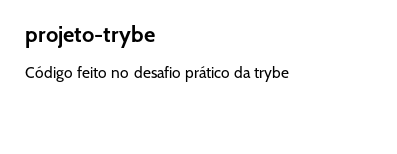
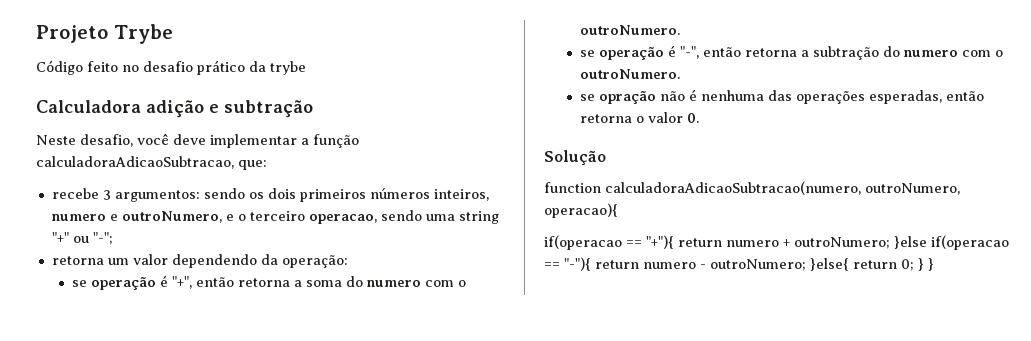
- projeto-trybe
+ Projeto Trybe
+ Calculadora adição e subtração
+ Neste desafio, você deve implementar a função calculadoraAdicaoSubtracao, que:
+ recebe 3 argumentos: sendo os dois primeiros números inteiros, numero e outroNumero, e o terceiro operacao, sendo uma string "+" ou "-";
+ retorna um valor dependendo da operação:
+ se operação é "+", então retorna a soma do numero com o outroNumero.
+ se operação é "-", então retorna a subtração do numero com o outroNumero.
+ se opração não é nenhuma das operações esperadas, então retorna o valor 0.
+ Solução
+ function calculadoraAdicaoSubtracao(numero, outroNumero, operacao){
+ if(operacao == "+"){ return numero + outroNumero; }else if(operacao == "-"){ return numero - outroNumero; }else{ return 0; } }

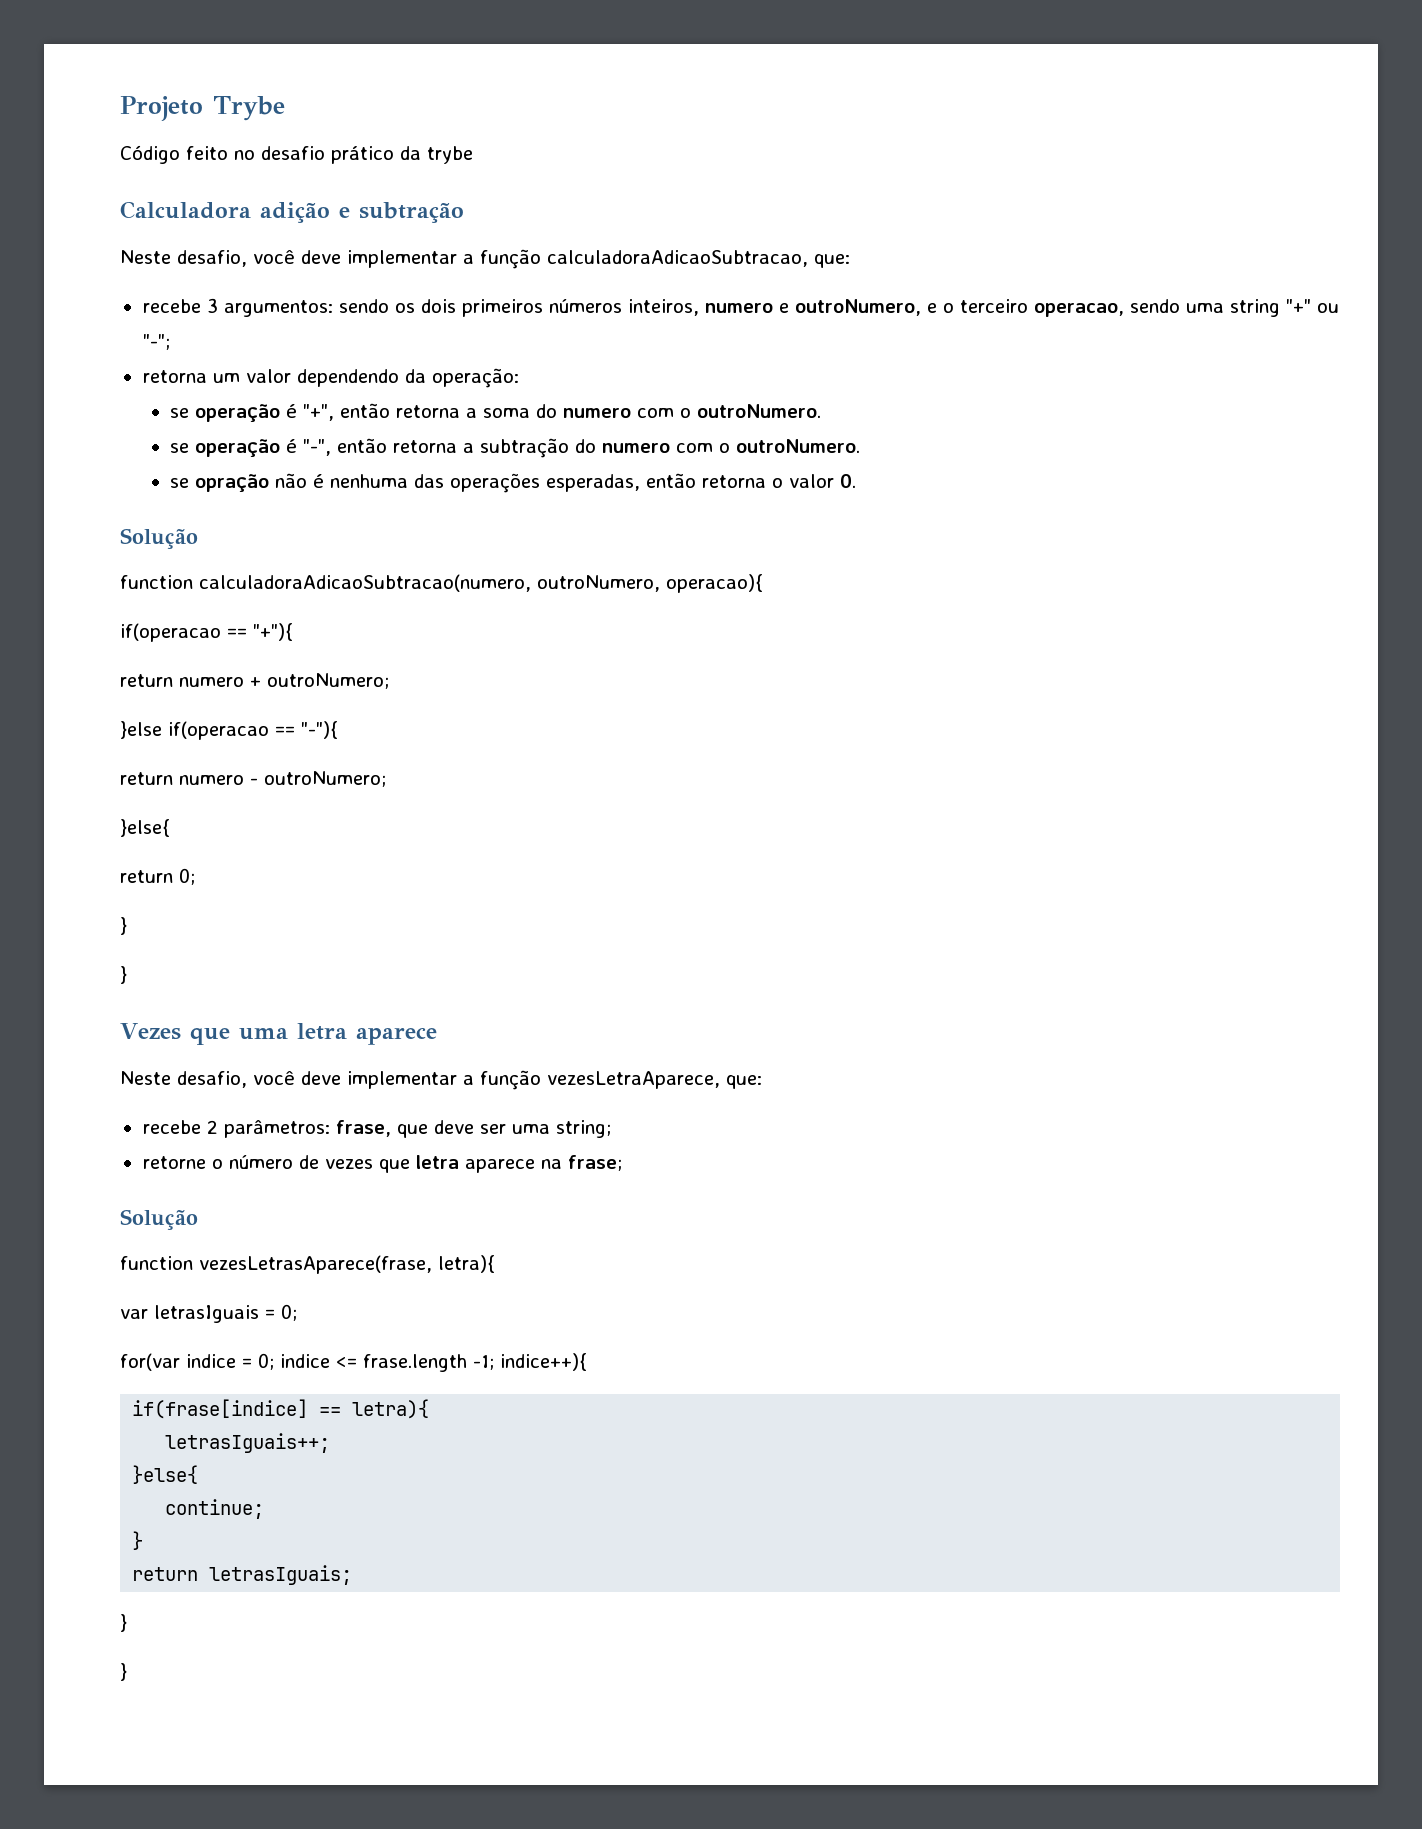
- if(operacao == "+"){ return numero + outroNumero; }else if(operacao == "-"){ return numero - outroNumero; }else{ return 0; } }
+ if(operacao == "+"){
+ return numero + outroNumero;
+ }else if(operacao == "-"){
+ return numero - outroNumero;
+ }else{
+ return 0;
+ }
+ }
+ Vezes que uma letra aparece
+ Neste desafio, você deve implementar a função vezesLetraAparece, que:
+ recebe 2 parâmetros: frase, que deve ser uma string;
+ retorne o número de vezes que letra aparece na frase;
+ Solução
+ function vezesLetrasAparece(frase, letra){
+ var letrasIguais = 0;
+ for(var indice = 0; indice <= frase.length -1; indice++){
+ if(frase[indice] == letra){
+ letrasIguais++;
+ }else{
+ continue;
+ }
+ return letrasIguais;
+ }
+ }

